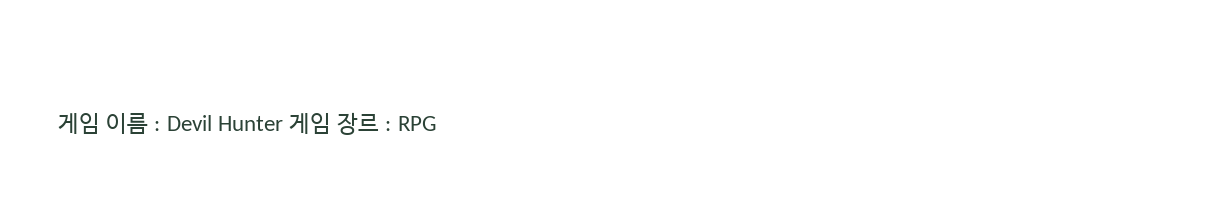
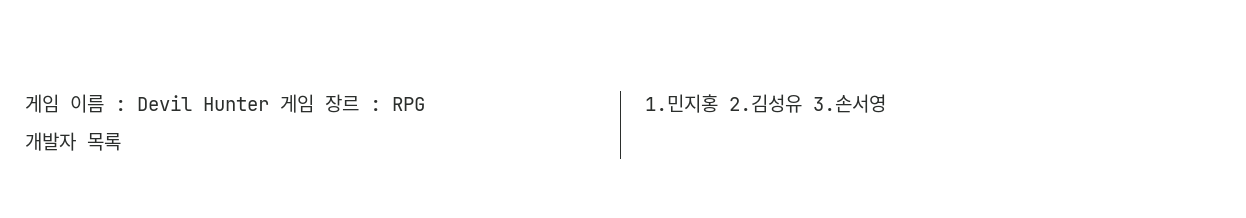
+ 개발자 목록
+ 1.민지홍 2.김성유 3.손서영

